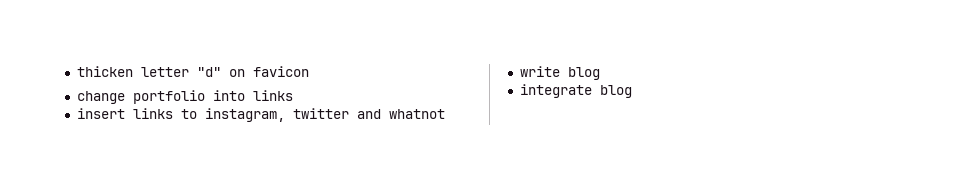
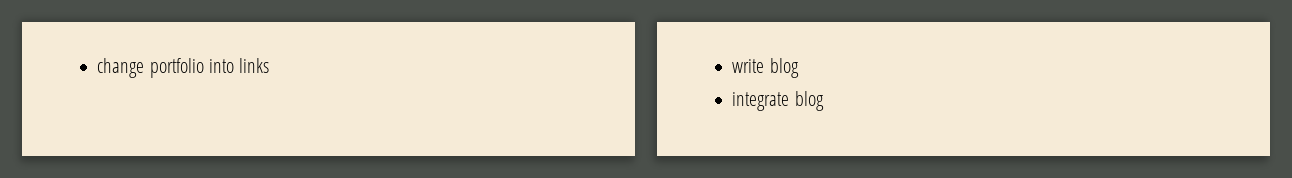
- thicken letter "d" on favicon
- insert links to instagram, twitter and whatnot

